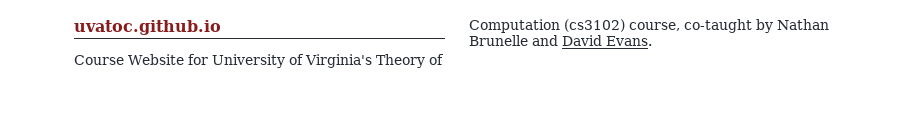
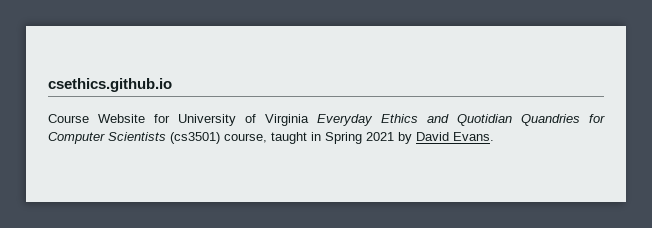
- uvatoc.github.io
+ csethics.github.io
- Course Website for University of Virginia's Theory of Computation (cs3102) course, co-taught by Nathan Brunelle and David Evans.
+ Course Website for University of Virginia Everyday Ethics and Quotidian Quandries for Computer Scientists (cs3501) course, taught in Spring 2021 by David Evans.

